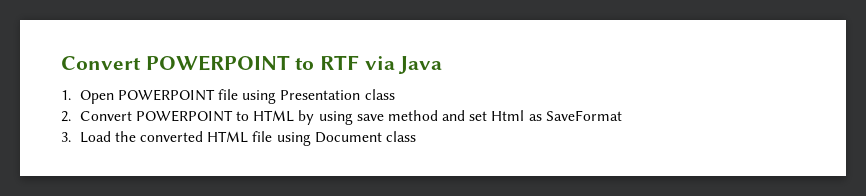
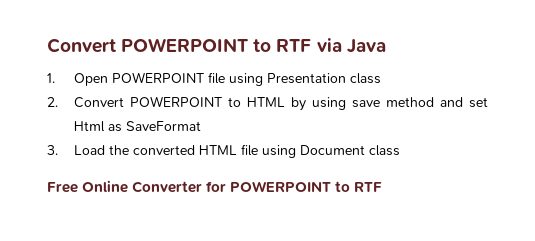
+ Free Online Converter for POWERPOINT to RTF

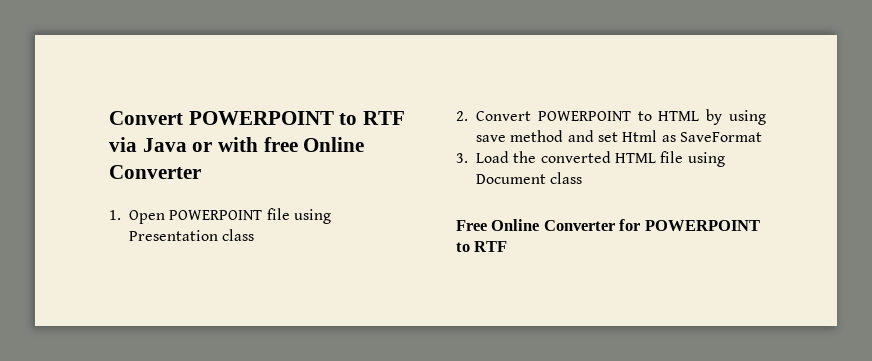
- Convert POWERPOINT to RTF via Java
+ Convert POWERPOINT to RTF via Java or with free Online Converter

